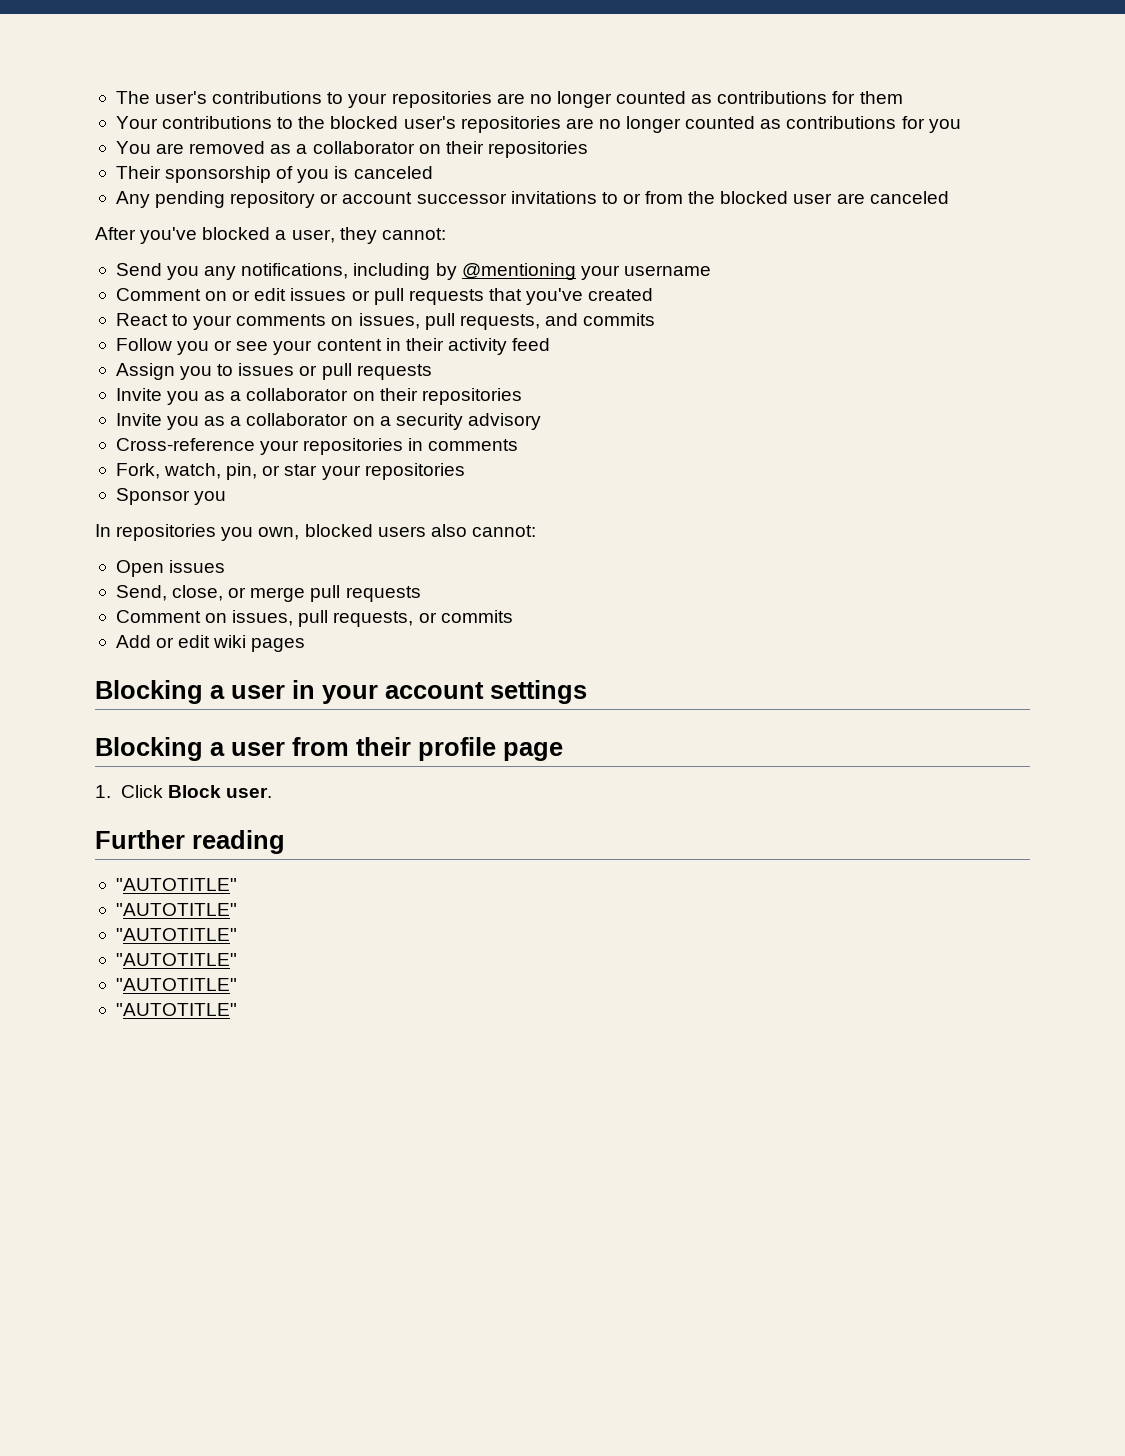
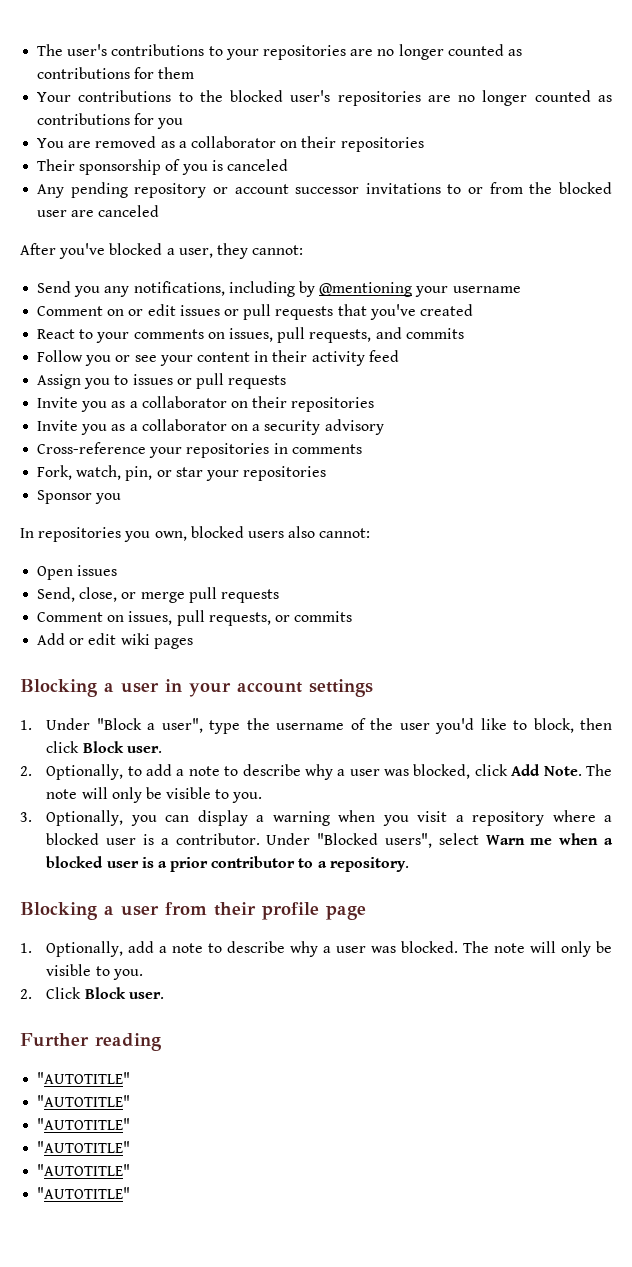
+ 1. Under "Block a user", type the username of the user you'd like to block, then click Block user.
+ 2. Optionally, to add a note to describe why a user was blocked, click Add Note. The note will only be visible to you.
+ 3. Optionally, you can display a warning when you visit a repository where a blocked user is a contributor. Under "Blocked users", select Warn me when a blocked user is a prior contributor to a repository.
- 1. Click Block user.
+ 1. Optionally, add a note to describe why a user was blocked. The note will only be visible to you.
+ 2. Click Block user.

